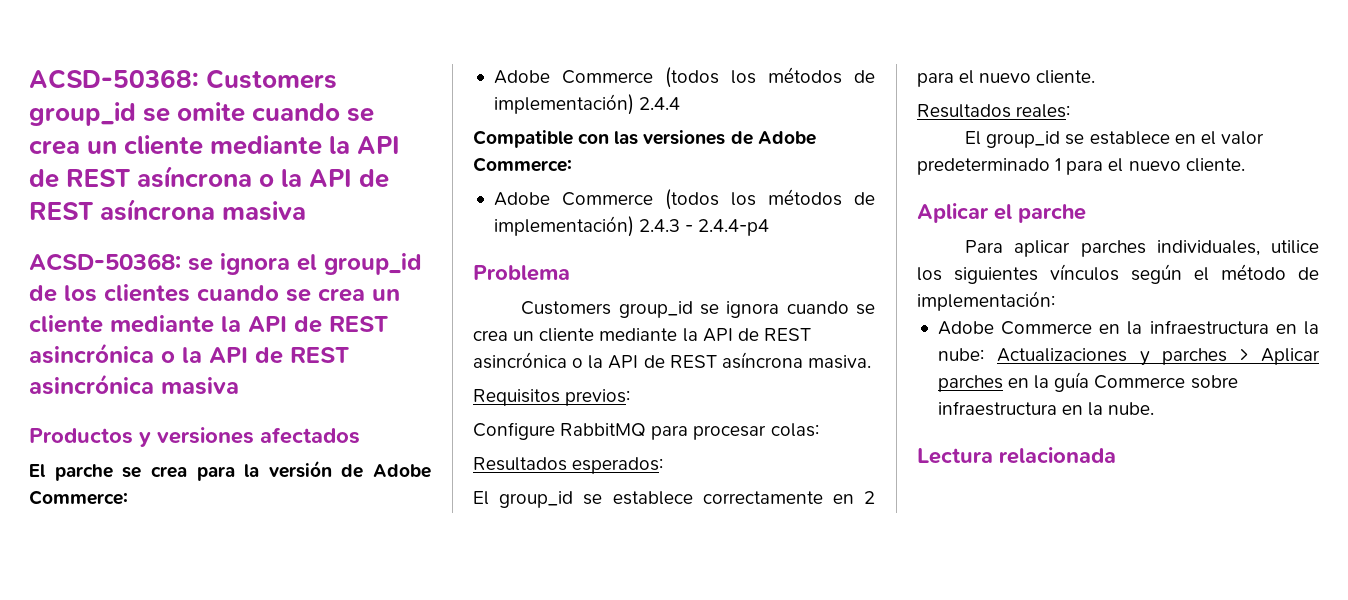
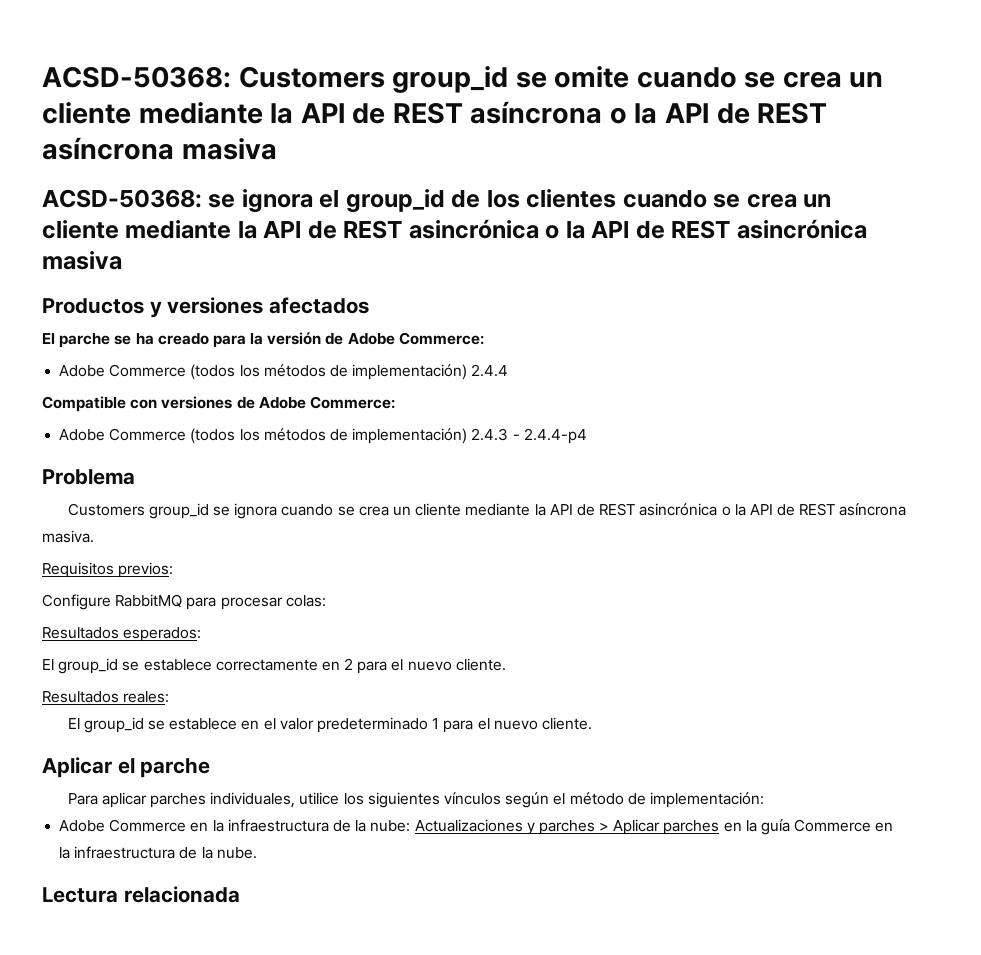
- El parche se crea para la versión de Adobe Commerce:
+ El parche se ha creado para la versión de Adobe Commerce:
- Compatible con las versiones de Adobe Commerce:
+ Compatible con versiones de Adobe Commerce:
- Adobe Commerce en la infraestructura en la nube: Actualizaciones y parches > Aplicar parches en la guía Commerce sobre infraestructura en la nube.
+ Adobe Commerce en la infraestructura de la nube: Actualizaciones y parches > Aplicar parches en la guía Commerce en la infraestructura de la nube.

